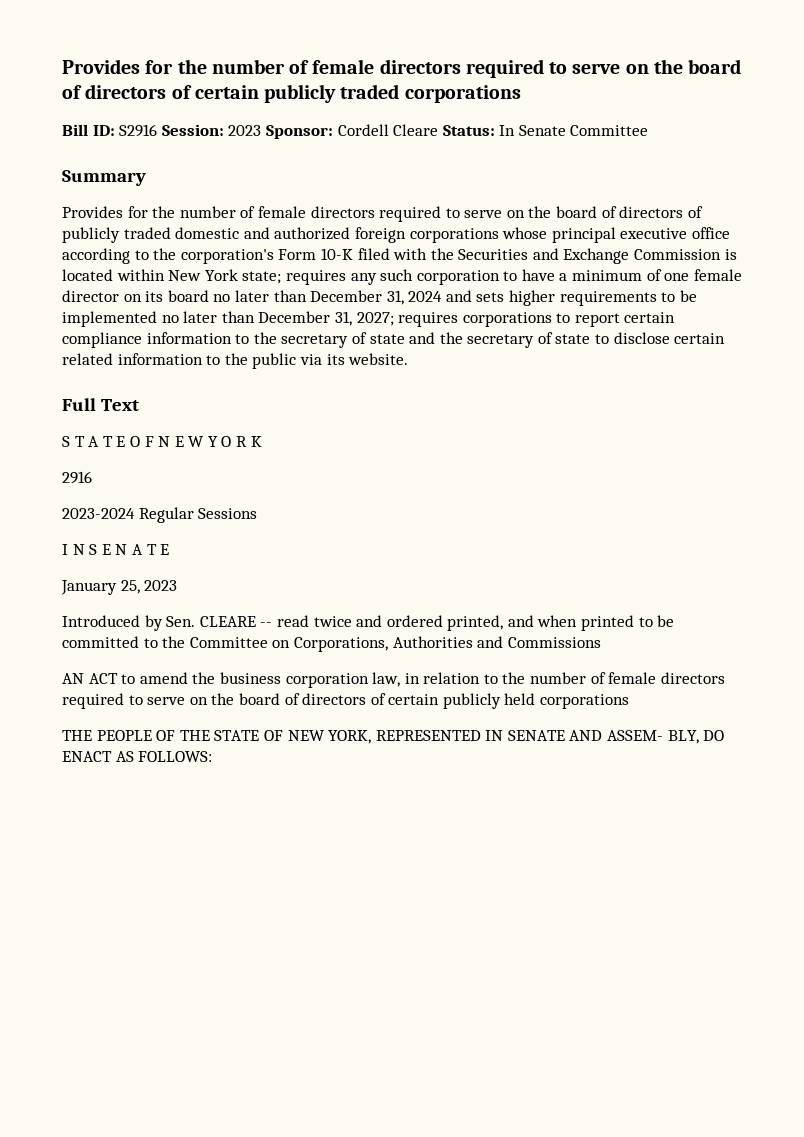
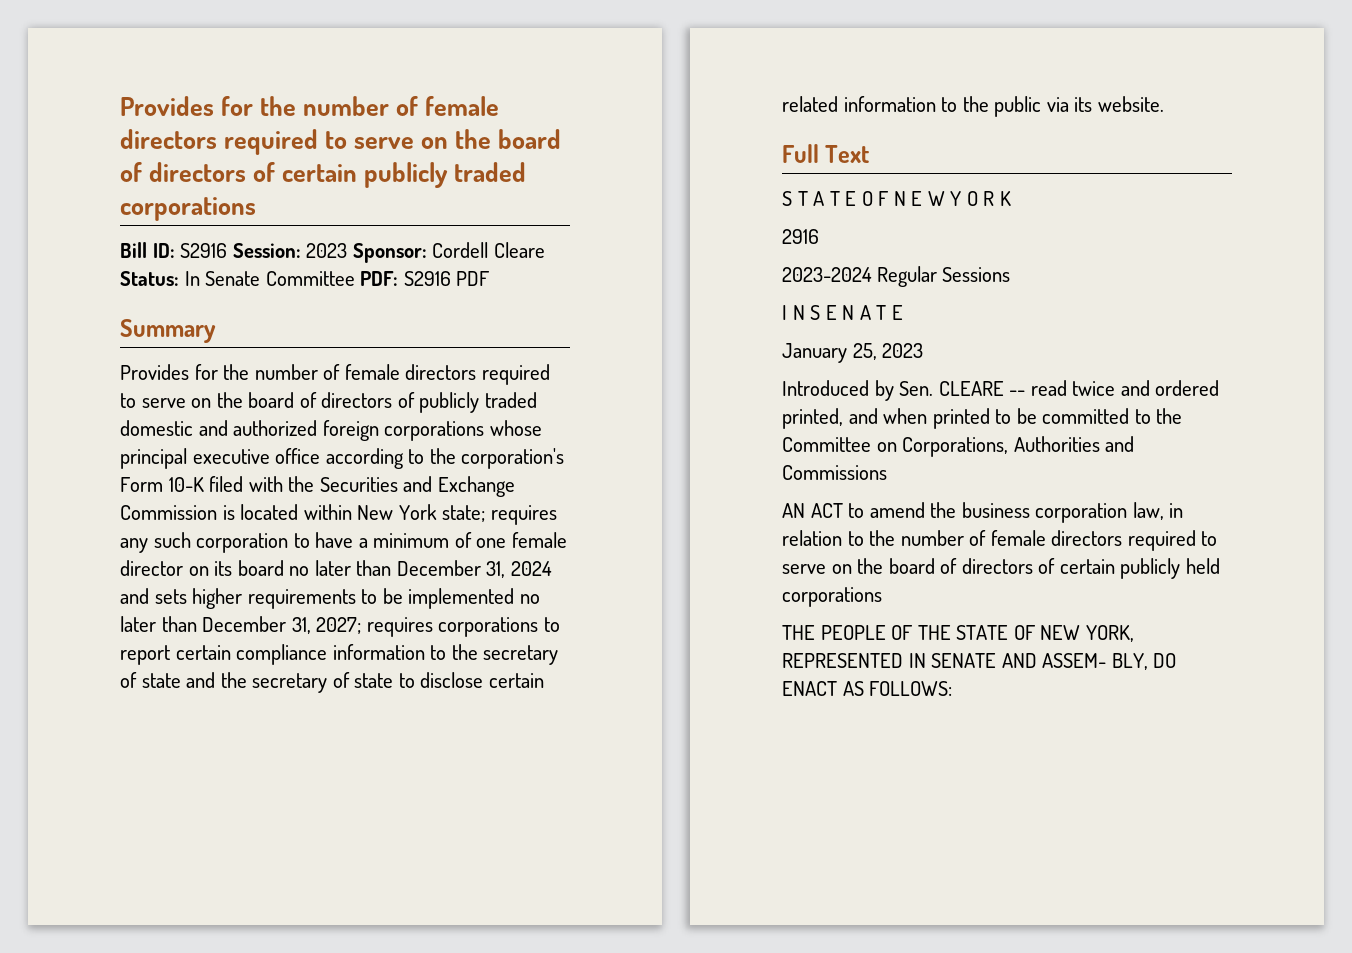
- Bill ID: S2916 Session: 2023 Sponsor: Cordell Cleare Status: In Senate Committee
+ Bill ID: S2916 Session: 2023 Sponsor: Cordell Cleare Status: In Senate Committee PDF: S2916 PDF

